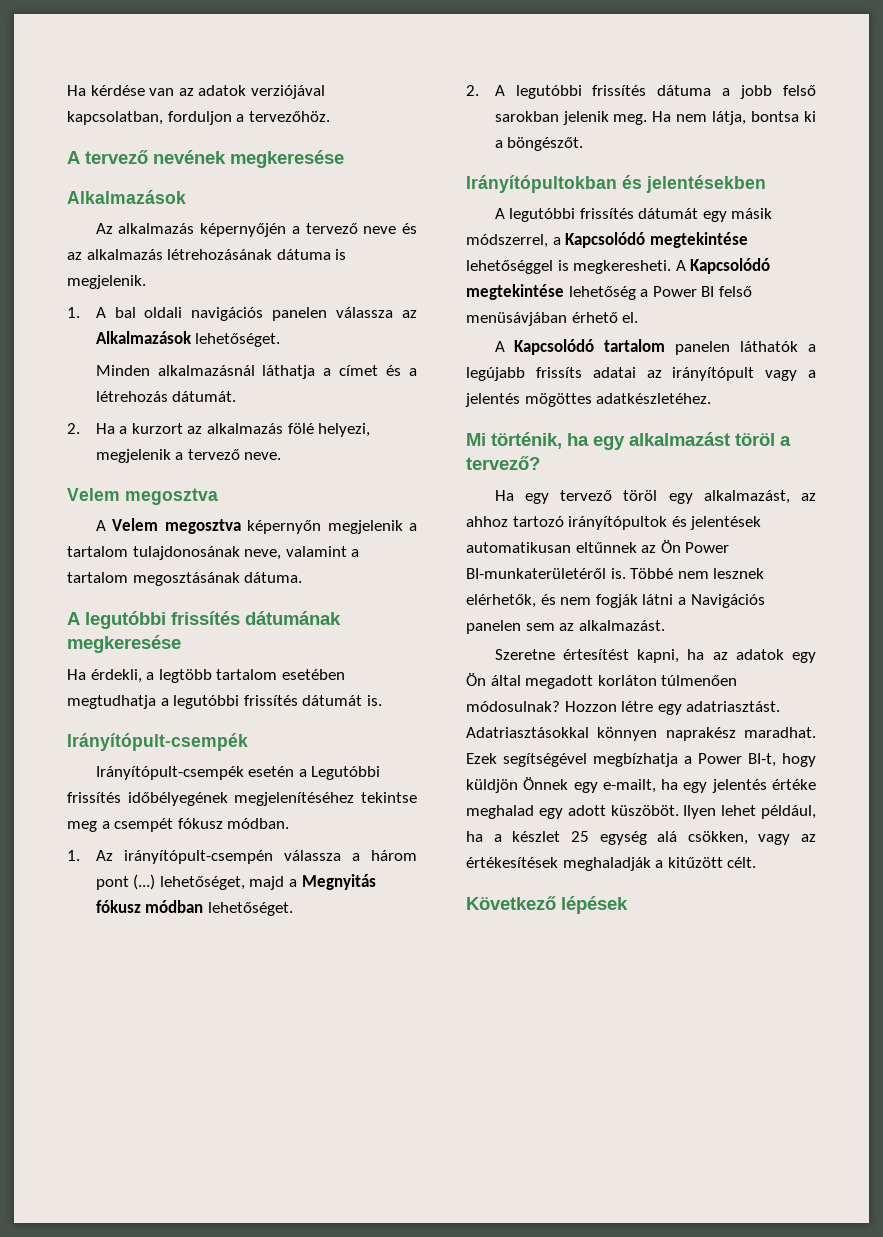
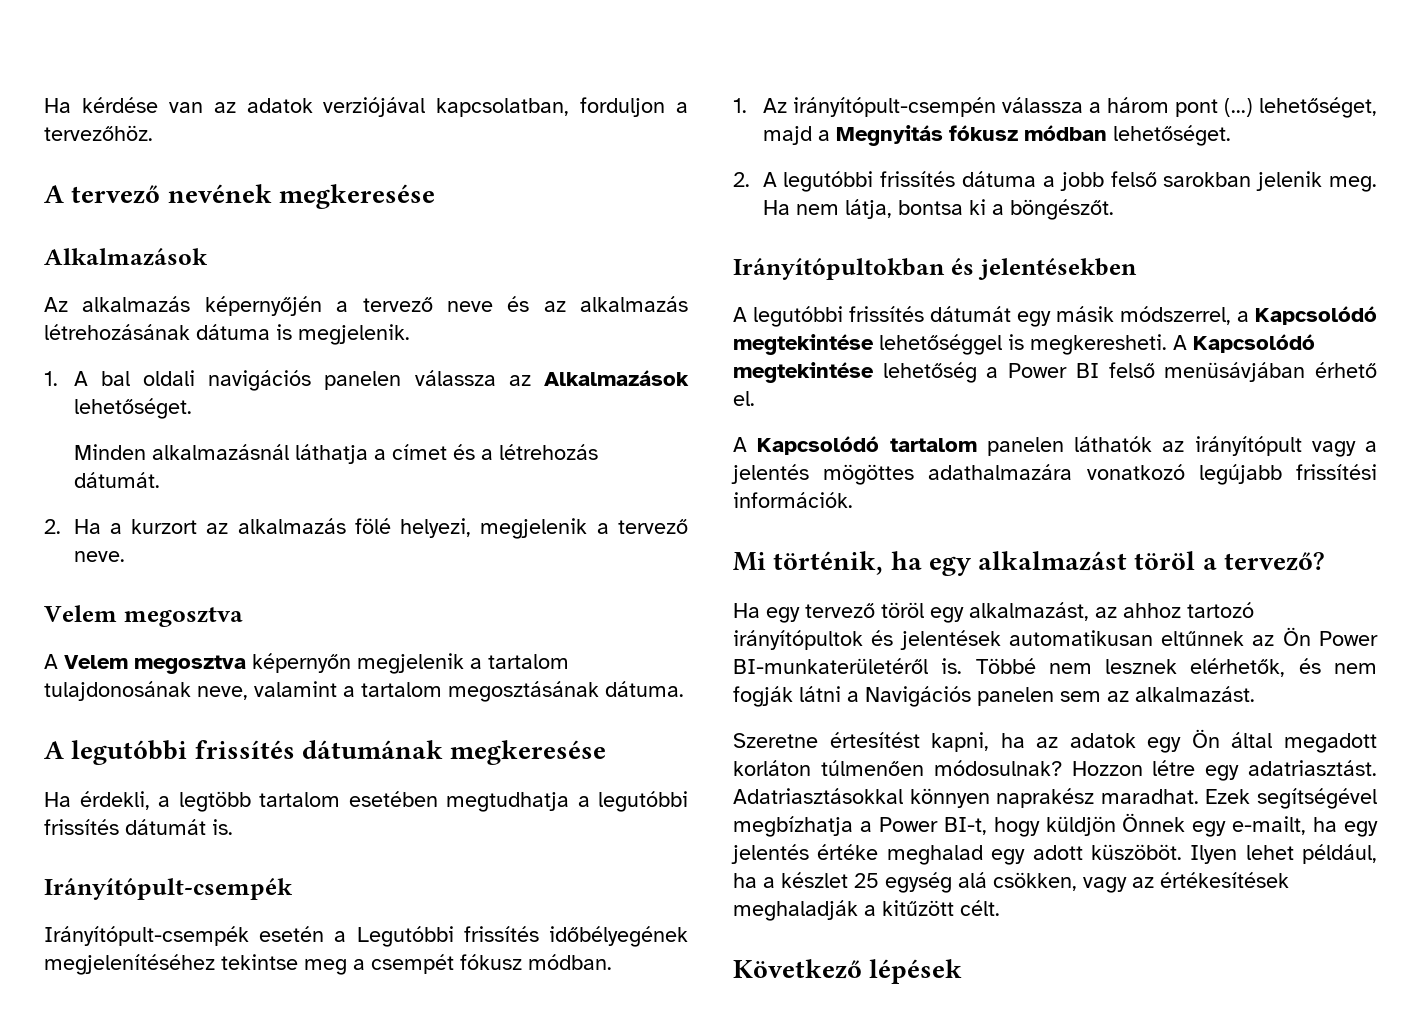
- A Kapcsolódó tartalom panelen láthatók a legújabb frissíts adatai az irányítópult vagy a jelentés mögöttes adatkészletéhez.
+ A Kapcsolódó tartalom panelen láthatók az irányítópult vagy a jelentés mögöttes adathalmazára vonatkozó legújabb frissítési információk.

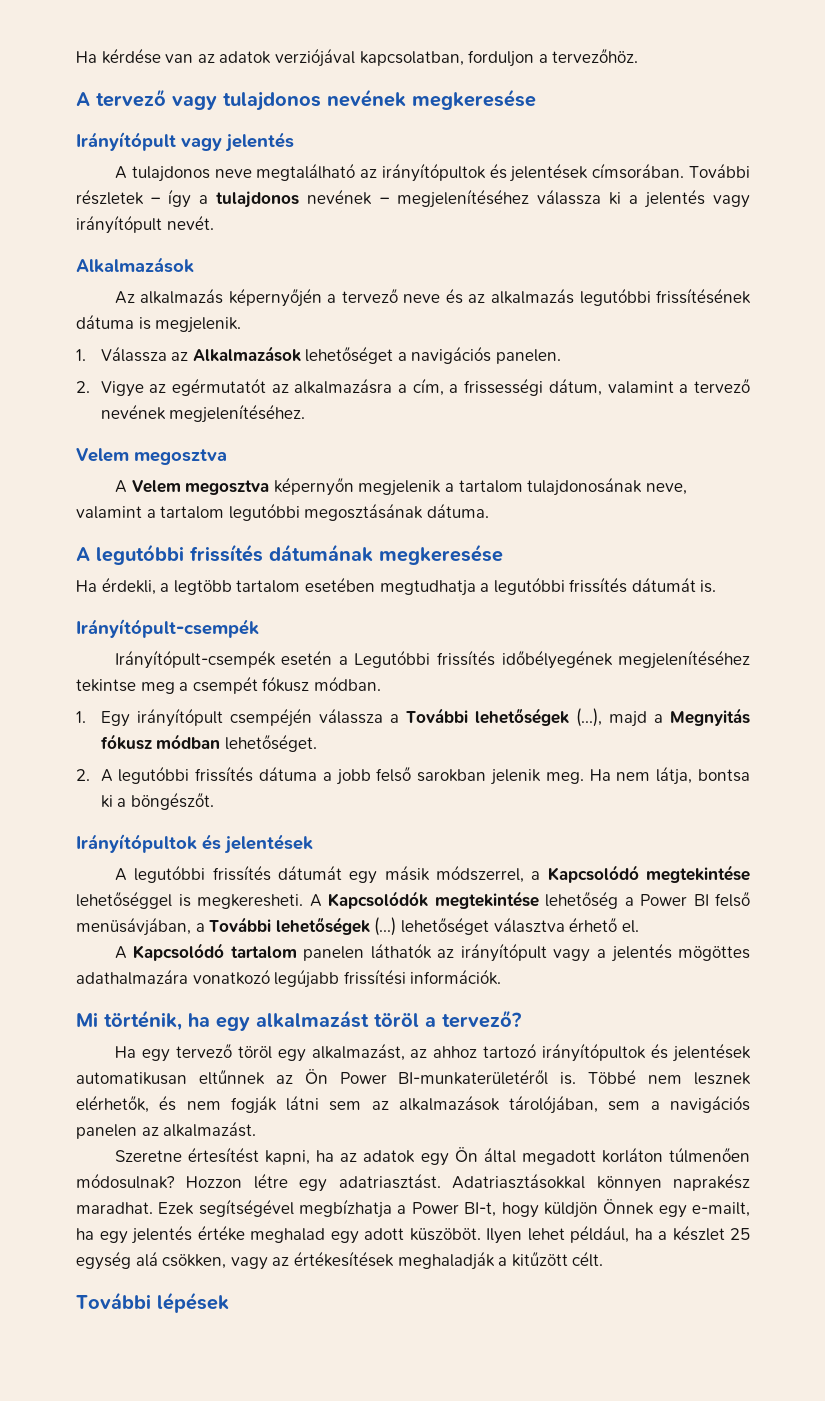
- A tervező nevének megkeresése
+ A tervező vagy tulajdonos nevének megkeresése
+ Irányítópult vagy jelentés
+ A tulajdonos neve megtalálható az irányítópultok és jelentések címsorában. További részletek – így a tulajdonos nevének – megjelenítéséhez válassza ki a jelentés vagy irányítópult nevét.
- Az alkalmazás képernyőjén a tervező neve és az alkalmazás létrehozásának dátuma is megjelenik.
+ Az alkalmazás képernyőjén a tervező neve és az alkalmazás legutóbbi frissítésének dátuma is megjelenik.
- 1. A bal oldali navigációs panelen válassza az Alkalmazások lehetőséget.
- Minden alkalmazásnál láthatja a címet és a létrehozás dátumát.
- 2. Ha a kurzort az alkalmazás fölé helyezi, megjelenik a tervező neve.
+ 1. Válassza az Alkalmazások lehetőséget a navigációs panelen.
+ 2. Vigye az egérmutatót az alkalmazásra a cím, a frissességi dátum, valamint a tervező nevének megjelenítéséhez.
- A Velem megosztva képernyőn megjelenik a tartalom tulajdonosának neve, valamint a tartalom megosztásának dátuma.
+ A Velem megosztva képernyőn megjelenik a tartalom tulajdonosának neve, valamint a tartalom legutóbbi megosztásának dátuma.
- 1. Az irányítópult-csempén válassza a három pont (...) lehetőséget, majd a Megnyitás fókusz módban lehetőséget.
+ 1. Egy irányítópult csempéjén válassza a További lehetőségek (...), majd a Megnyitás fókusz módban lehetőséget.
- Irányítópultokban és jelentésekben
+ Irányítópultok és jelentések
- A Kapcsolódó megtekintése lehetőség a Power BI felső menüsávjában érhető el.
+ A Kapcsolódók megtekintése lehetőség a Power BI felső menüsávjában, a További lehetőségek (...) lehetőséget választva érhető el.
- Többé nem lesznek elérhetők, és nem fogják látni a Navigációs panelen sem az alkalmazást.
+ Többé nem lesznek elérhetők, és nem fogják látni sem az alkalmazások tárolójában, sem a navigációs panelen az alkalmazást.
- Következő lépések
+ További lépések

